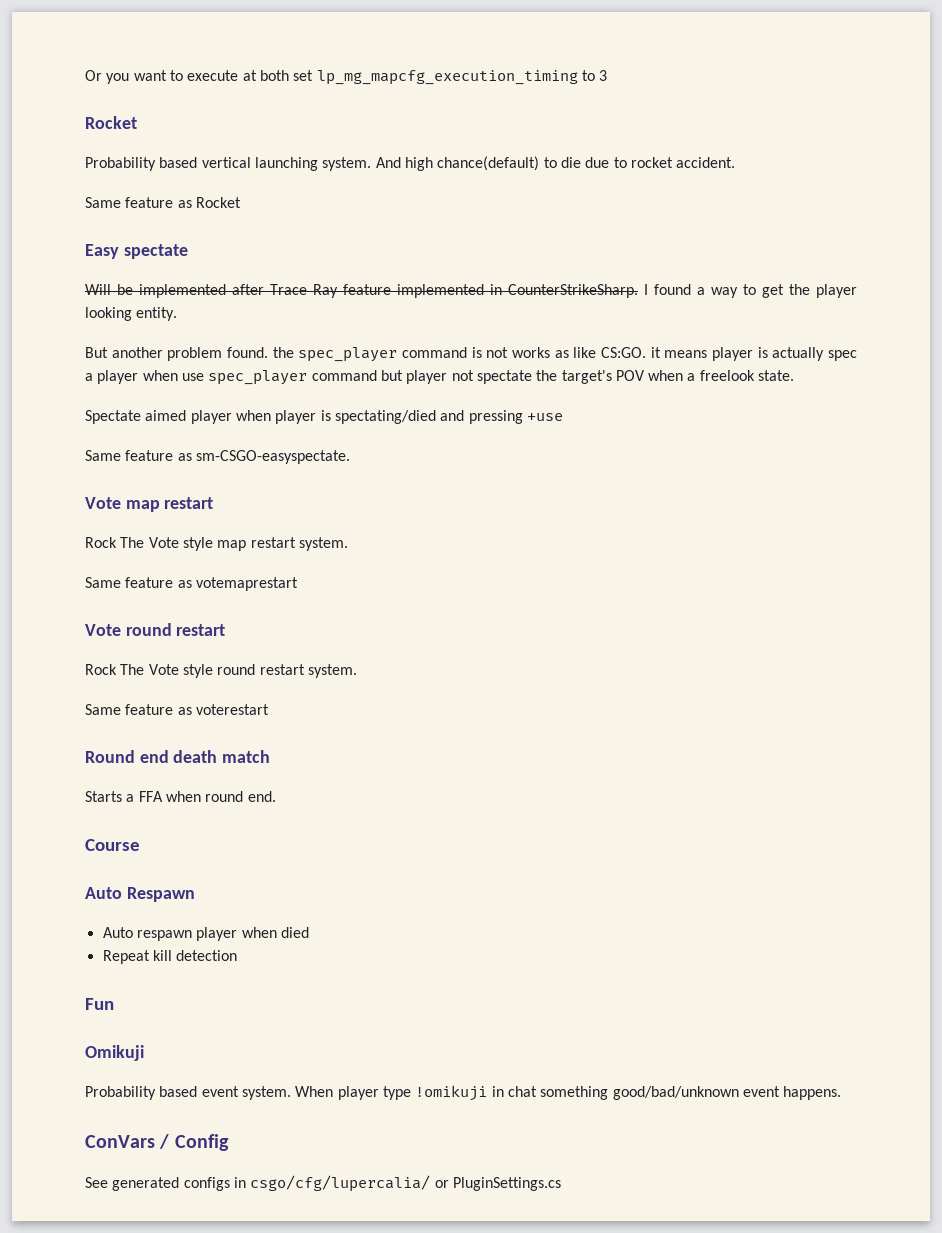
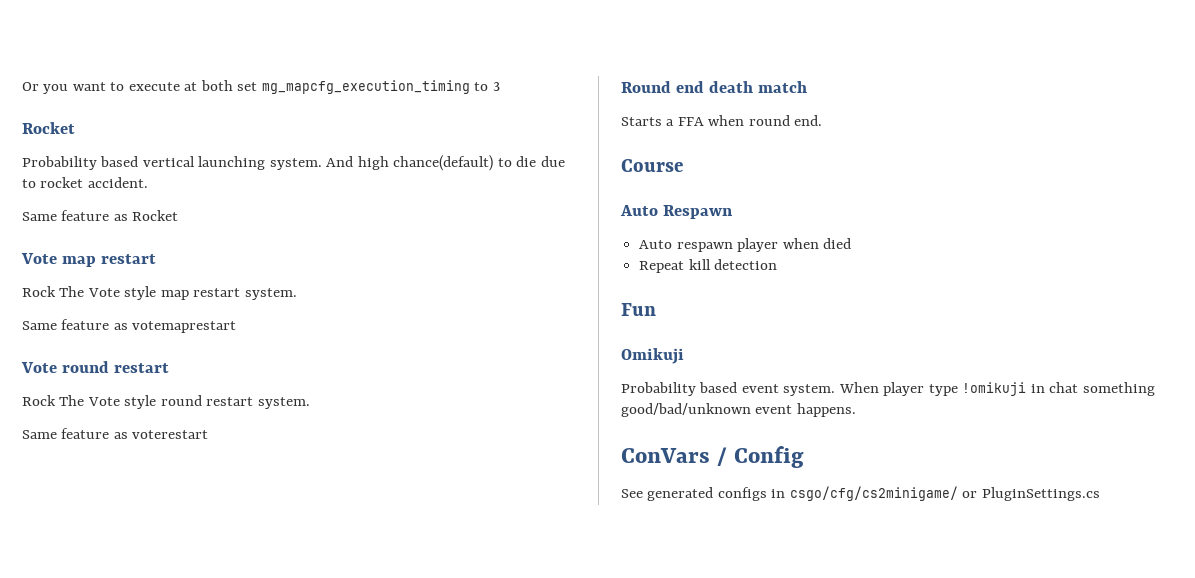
- Or you want to execute at both set lp_mg_mapcfg_execution_timing to 3
+ Or you want to execute at both set mg_mapcfg_execution_timing to 3
- Easy spectate
- Will be implemented after Trace Ray feature implemented in CounterStrikeSharp. I found a way to get the player looking entity.
- But another problem found. the spec_player command is not works as like CS:GO. it means player is actually spec a player when use spec_player command but player not spectate the target's POV when a freelook state.
- Spectate aimed player when player is spectating/died and pressing +use
- Same feature as sm-CSGO-easyspectate.
- See generated configs in csgo/cfg/lupercalia/ or PluginSettings.cs
+ See generated configs in csgo/cfg/cs2minigame/ or PluginSettings.cs

